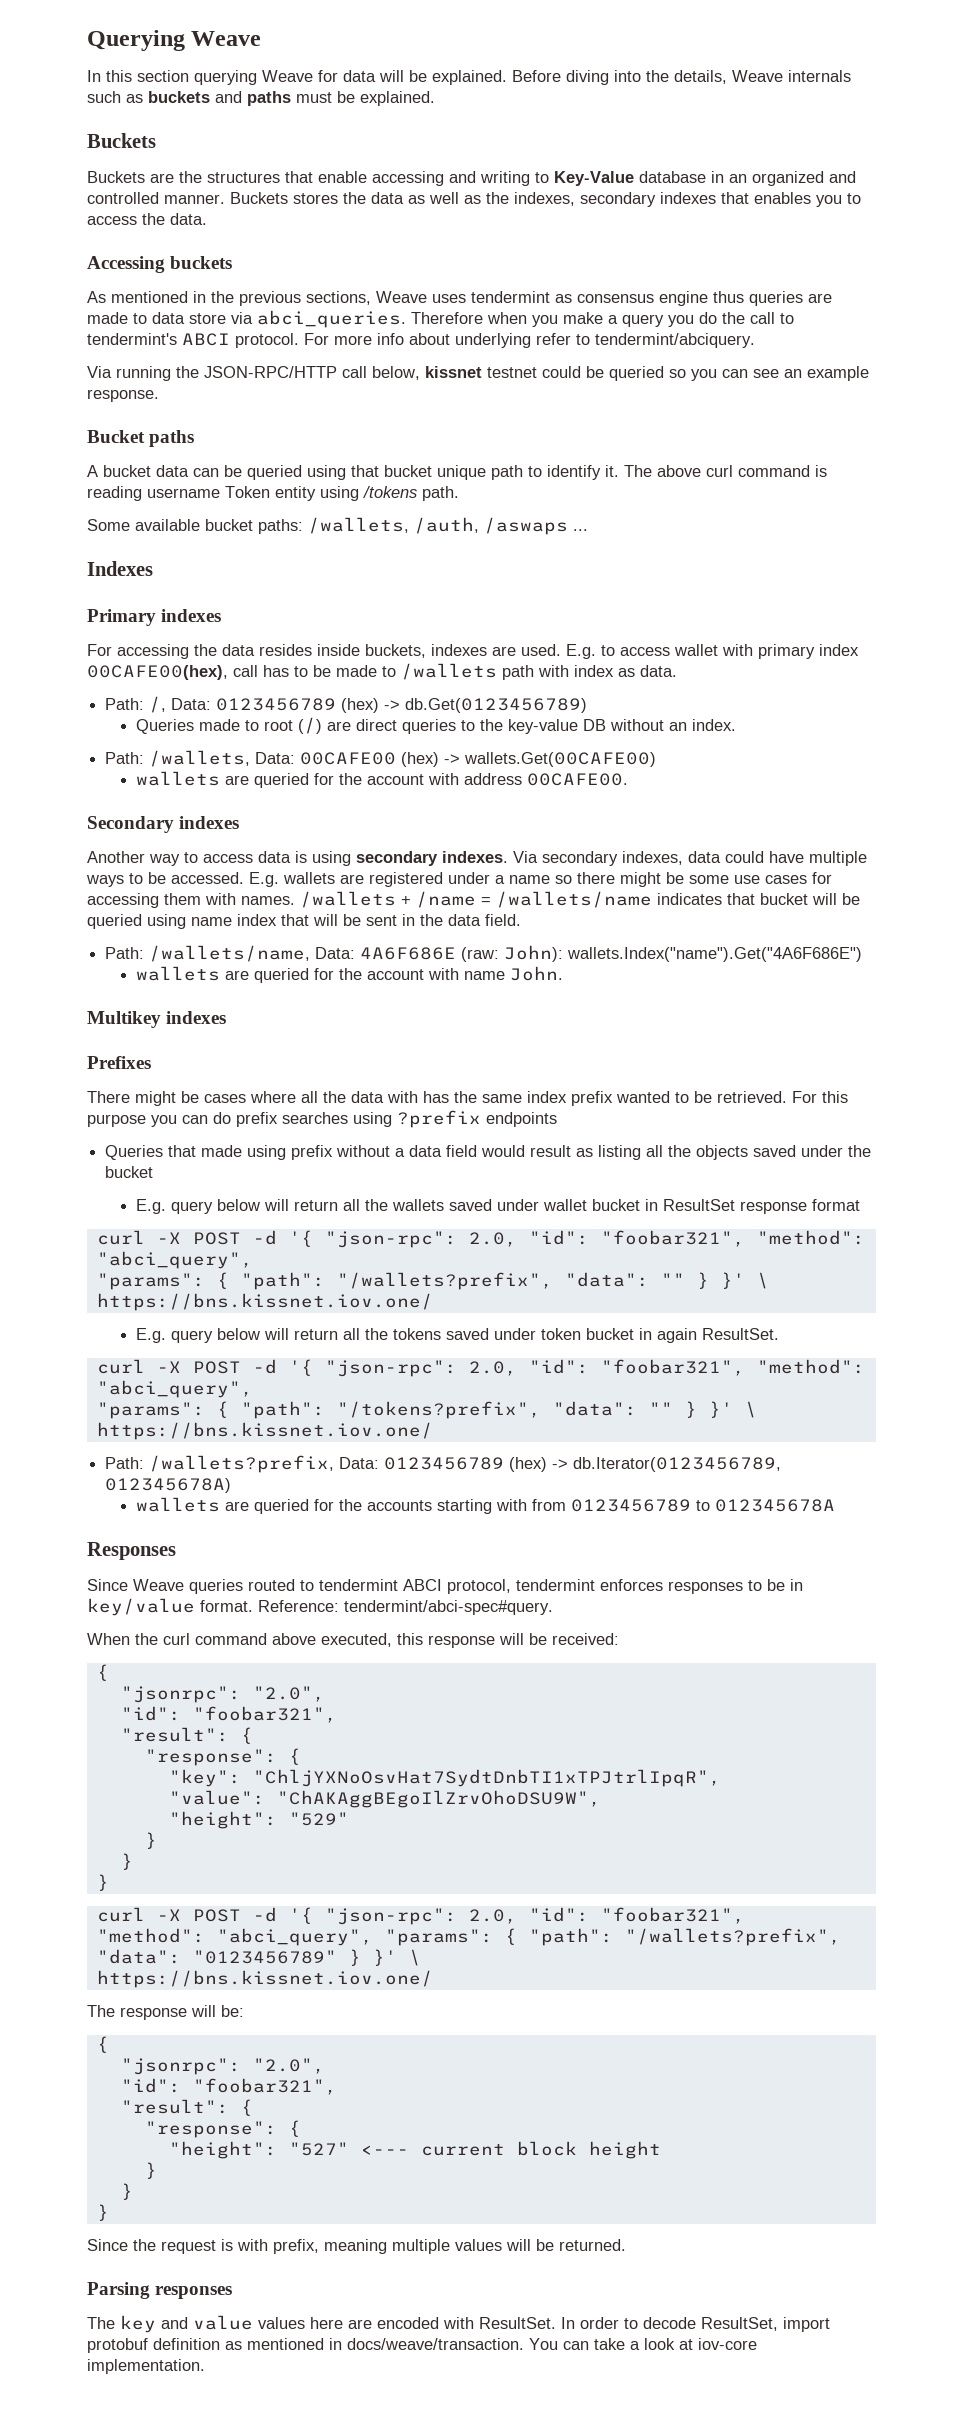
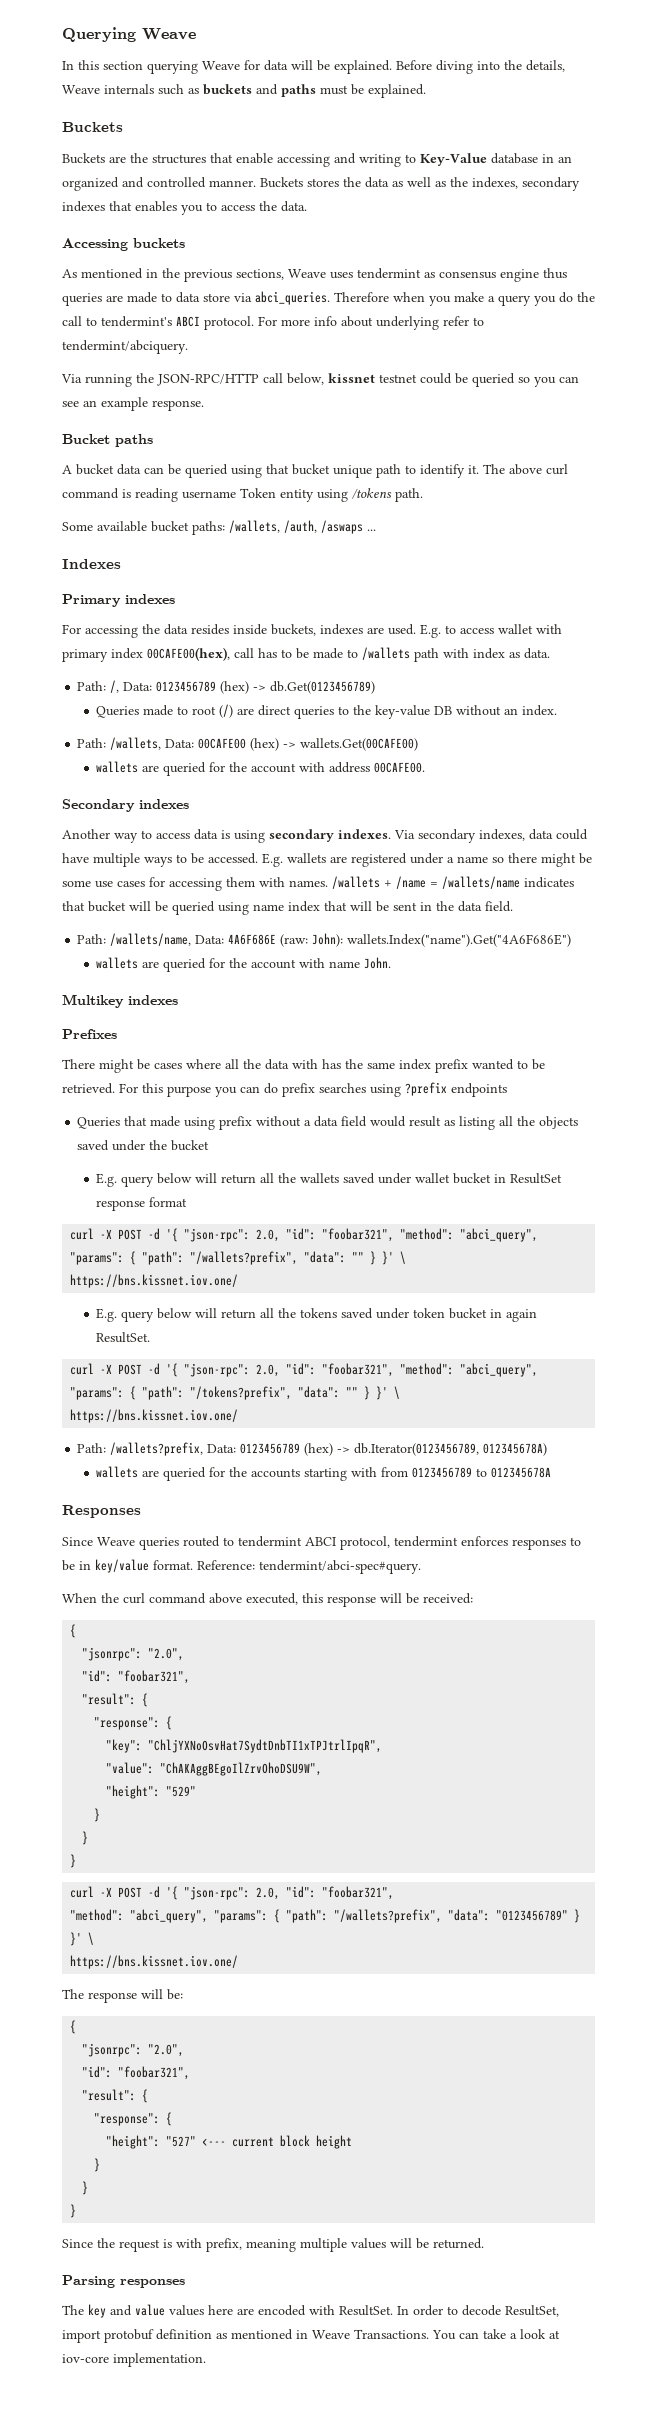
- In order to decode ResultSet, import protobuf definition as mentioned in docs/weave/transaction.
+ In order to decode ResultSet, import protobuf definition as mentioned in Weave Transactions.

